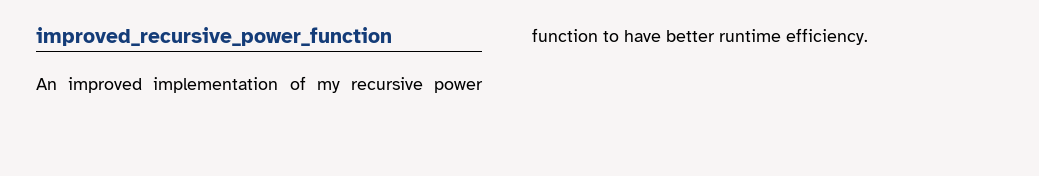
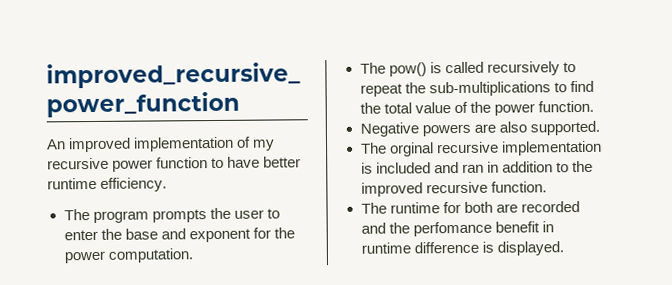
+ The program prompts the user to enter the base and exponent for the power computation.
+ The pow() is called recursively to repeat the sub-multiplications to find the total value of the power function.
+ Negative powers are also supported.
+ The orginal recursive implementation is included and ran in addition to the improved recursive function.
+ The runtime for both are recorded and the perfomance benefit in runtime difference is displayed.

